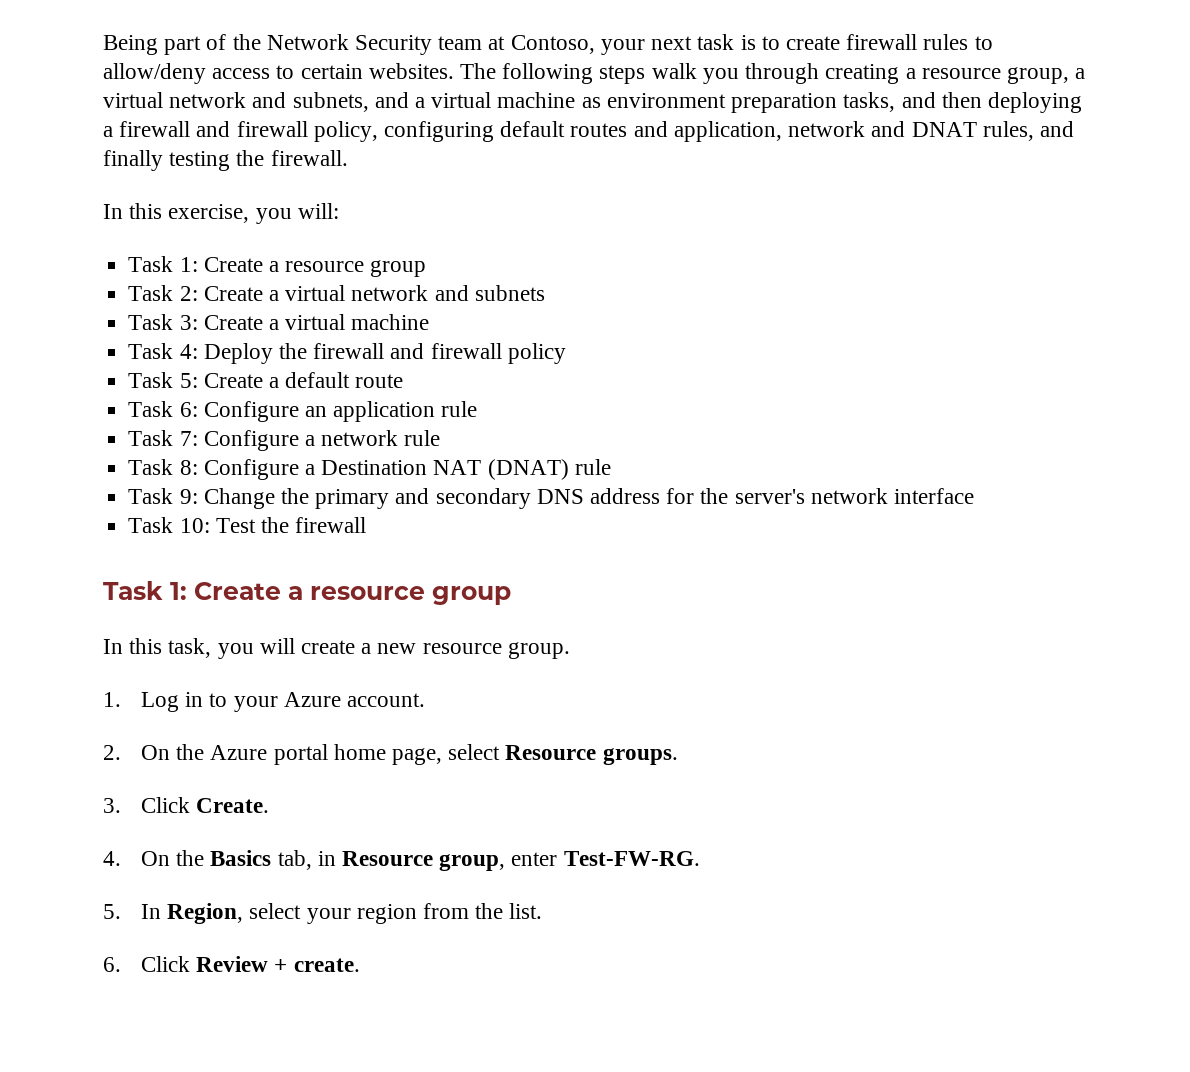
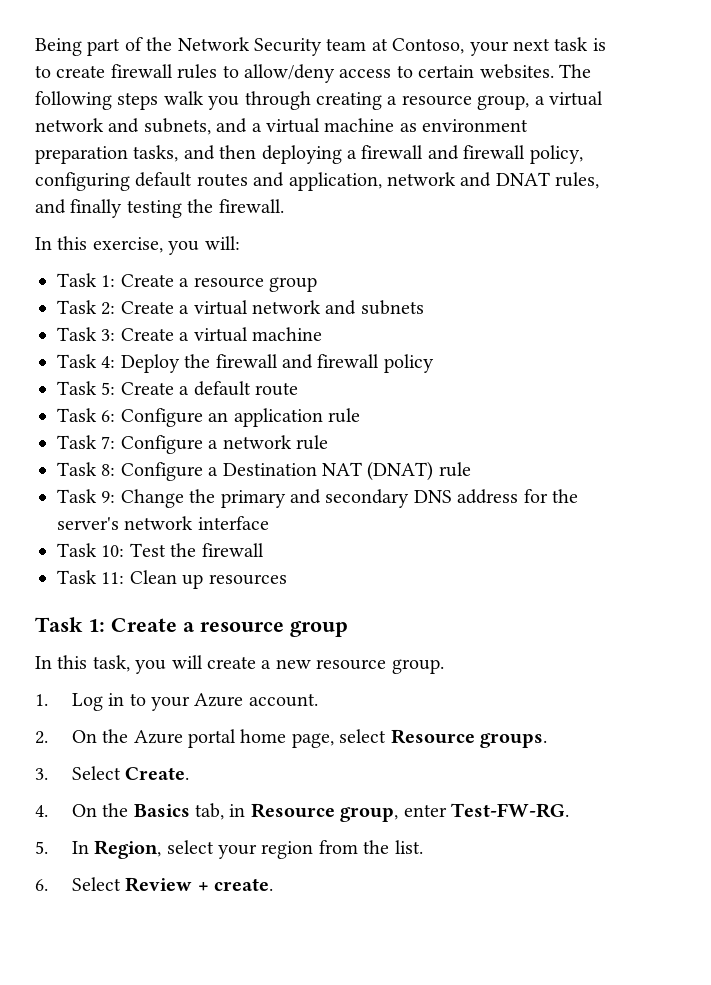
+ Task 11: Clean up resources
- 3. Click Create.
+ 3. Select Create.
- 6. Click Review + create.
+ 6. Select Review + create.

